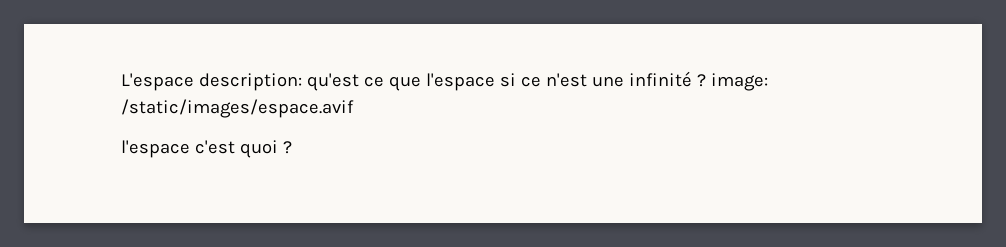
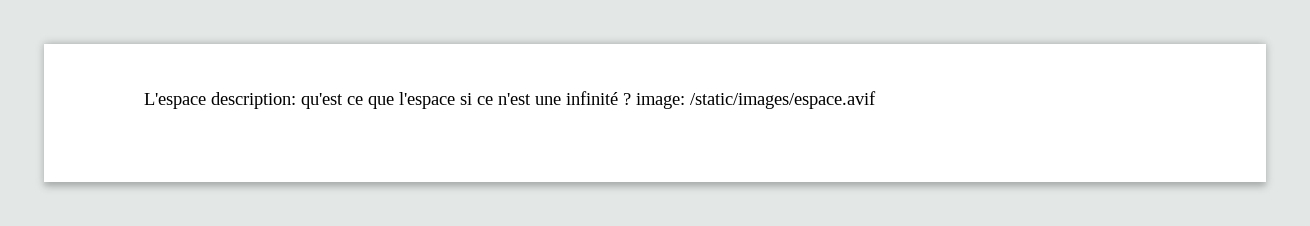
- l'espace c'est quoi ?

